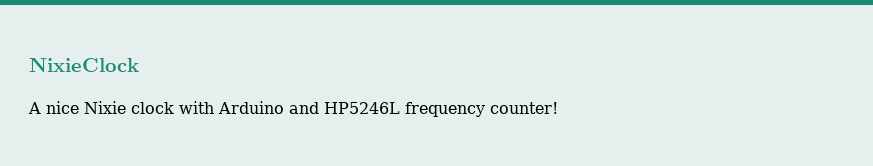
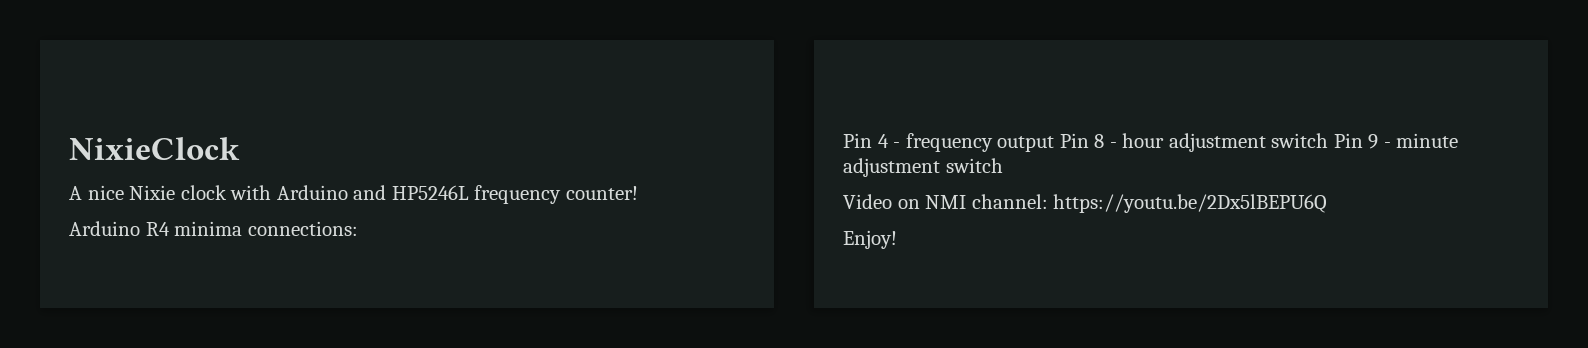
+ Arduino R4 minima connections:
+ Pin 4 - frequency output Pin 8 - hour adjustment switch Pin 9 - minute adjustment switch
+ Video on NMI channel: https://youtu.be/2Dx5lBEPU6Q
+ Enjoy!

